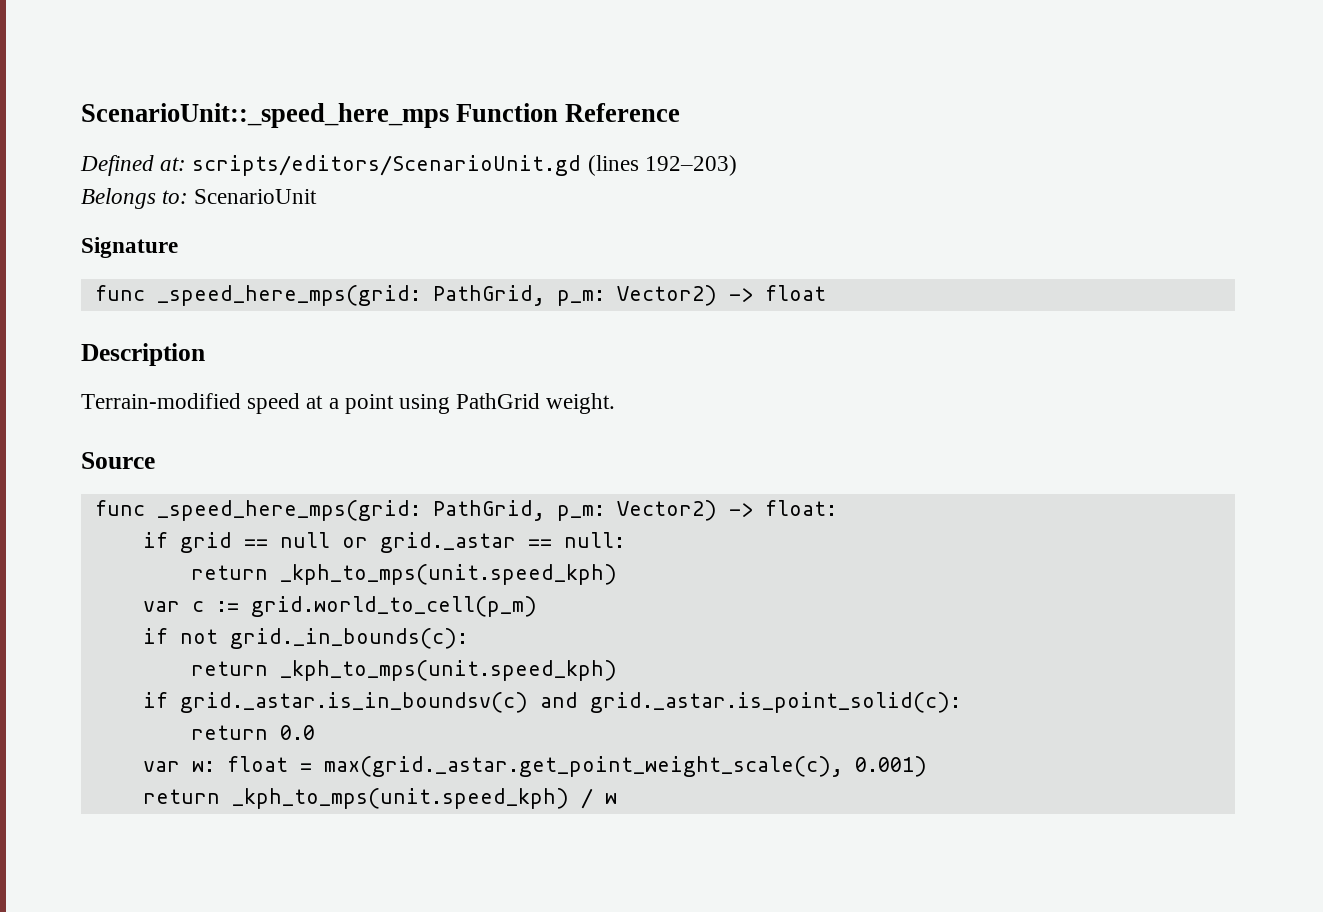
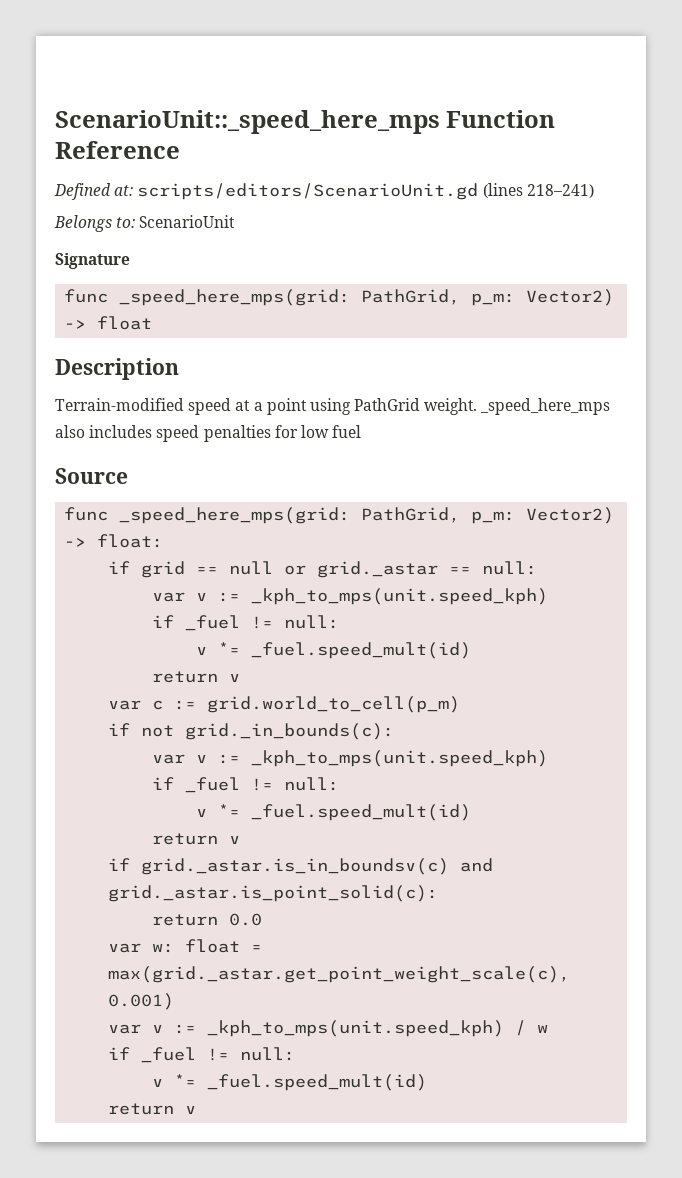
- Defined at: scripts/editors/ScenarioUnit.gd (lines 192–203)
+ Defined at: scripts/editors/ScenarioUnit.gd (lines 218–241)
+ _speed_here_mps also includes speed penalties for low fuel
  if grid == null or grid._astar == null:
- return _kph_to_mps(unit.speed_kph)
+ var v := _kph_to_mps(unit.speed_kph)
+ if _fuel != null:
+ v *= _fuel.speed_mult(id)
+ return v
  if not grid._in_bounds(c):
- return _kph_to_mps(unit.speed_kph)
+ var v := _kph_to_mps(unit.speed_kph)
+ if _fuel != null:
+ v *= _fuel.speed_mult(id)
+ return v
- return _kph_to_mps(unit.speed_kph) / w
+ var v := _kph_to_mps(unit.speed_kph) / w
+ if _fuel != null:
+ v *= _fuel.speed_mult(id)
+ return v

